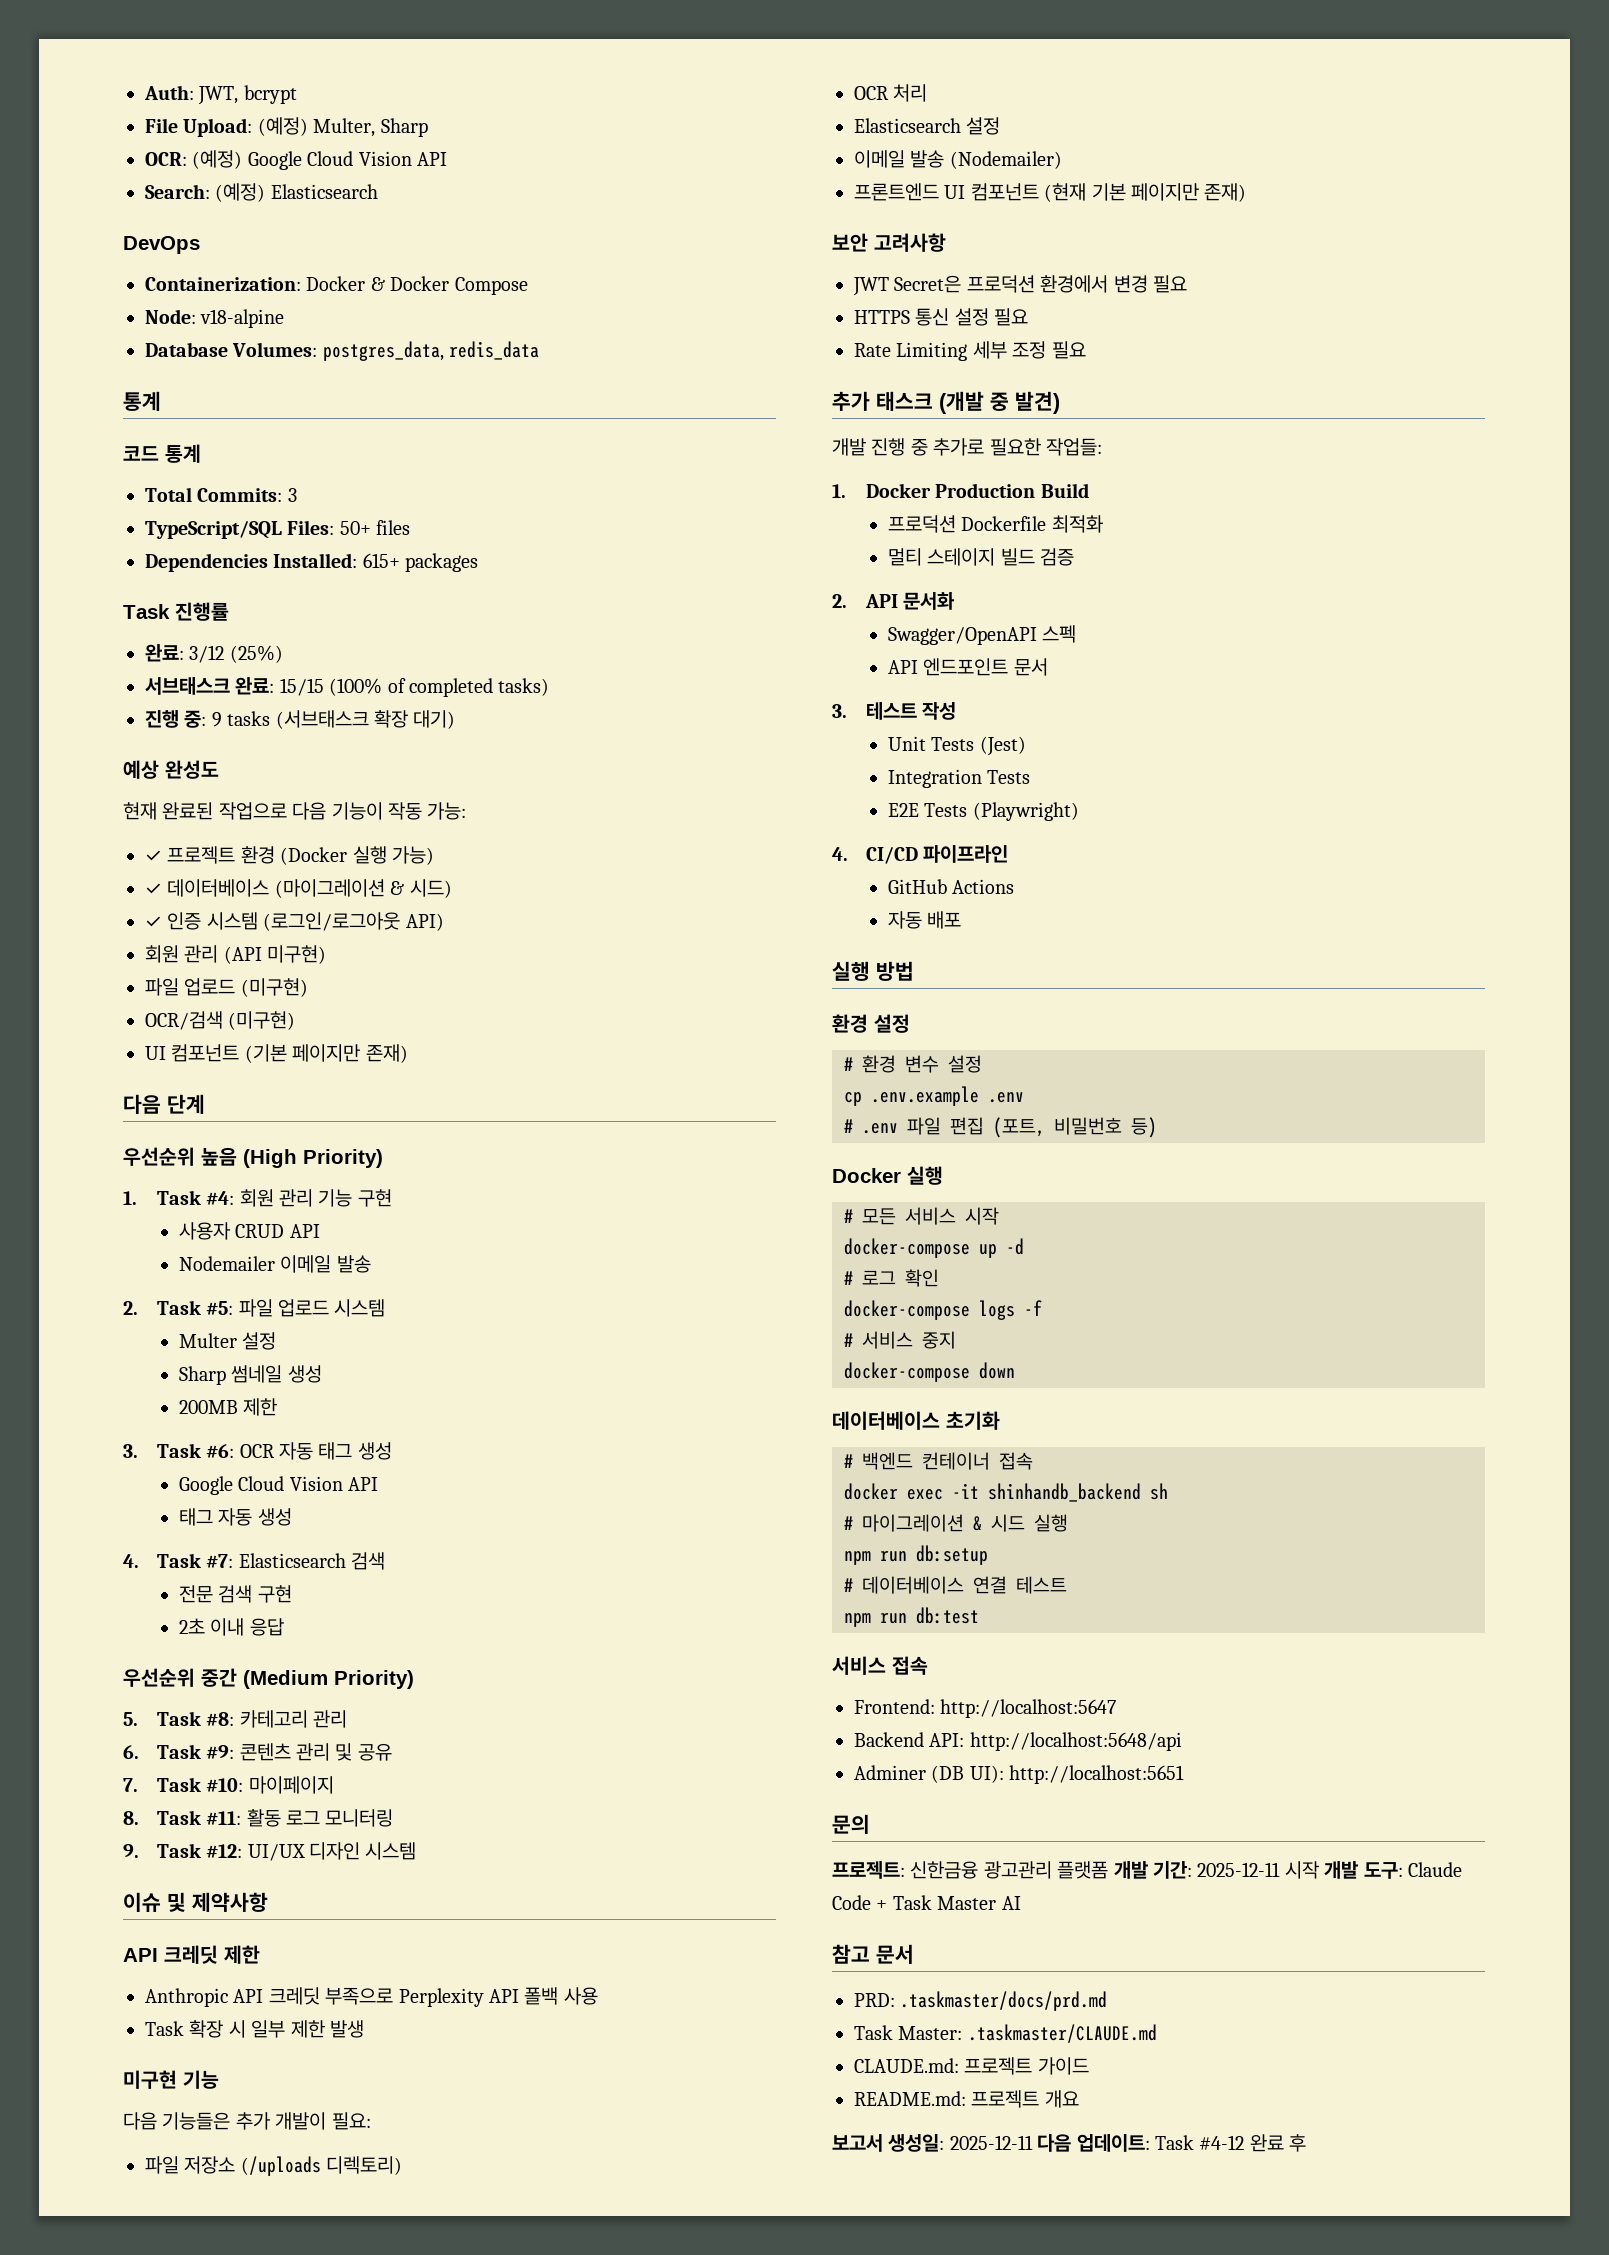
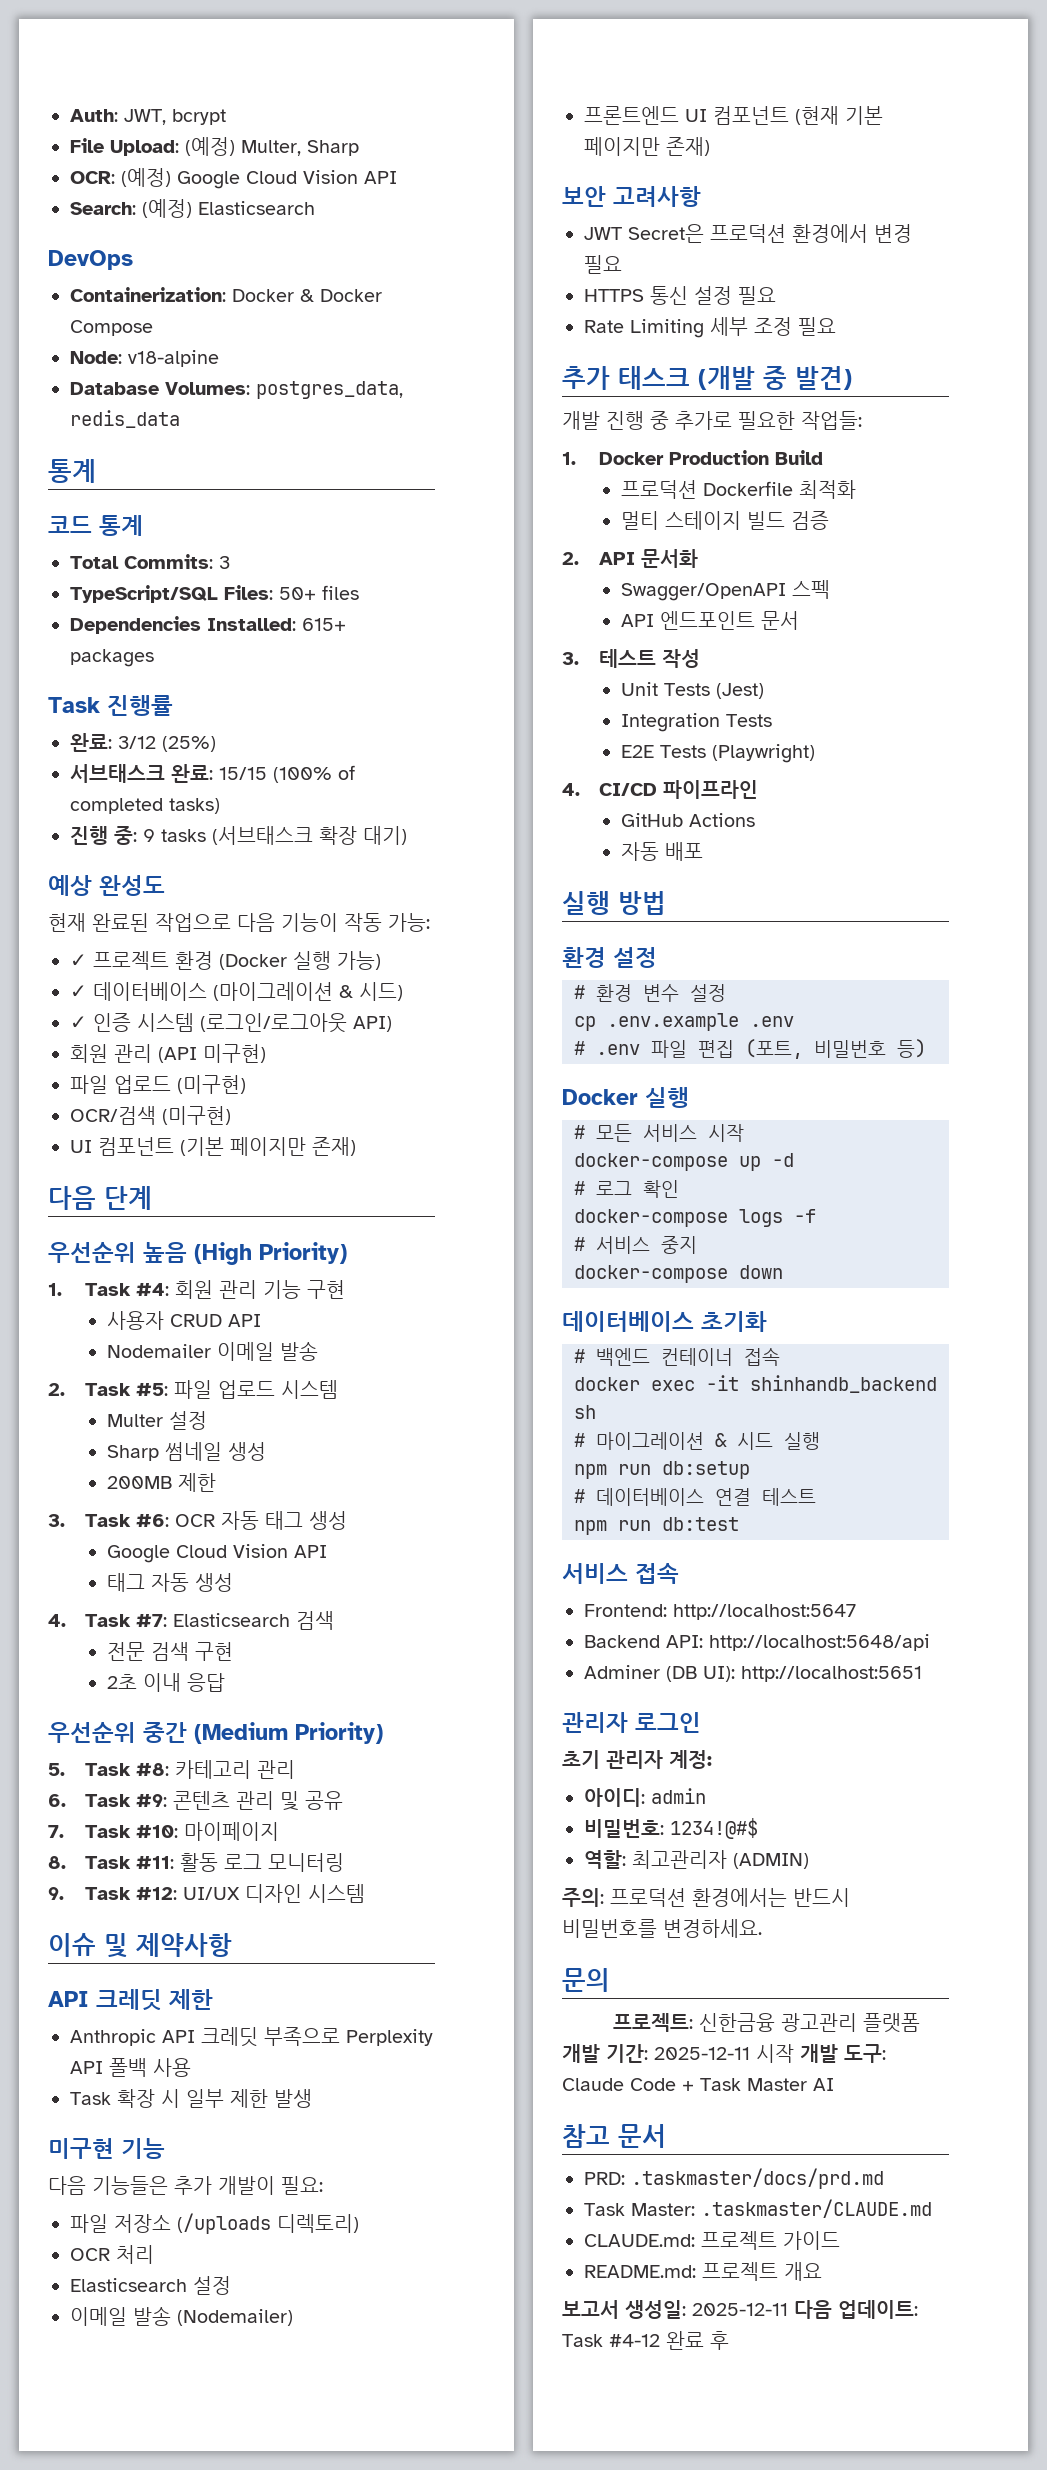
+ 관리자 로그인
+ 초기 관리자 계정:
+ 아이디: admin
+ 비밀번호: 1234!@#$
+ 역할: 최고관리자 (ADMIN)
+ 주의: 프로덕션 환경에서는 반드시 비밀번호를 변경하세요.

